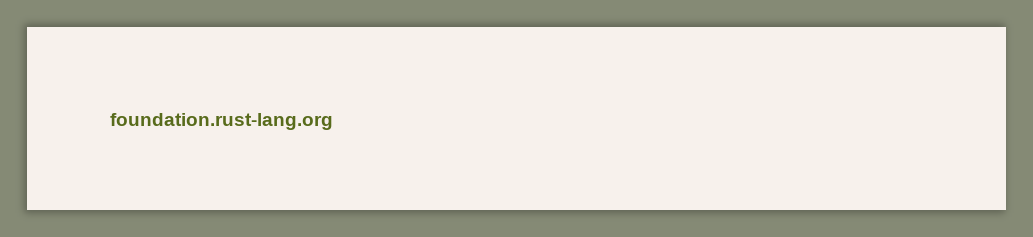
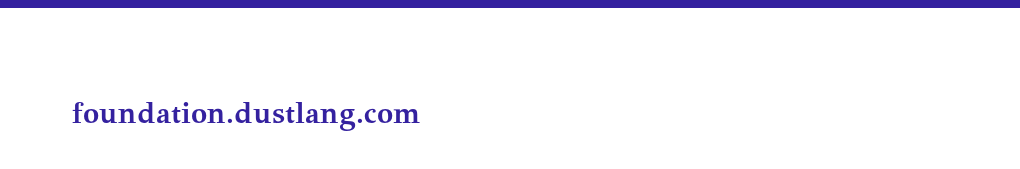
- foundation.rust-lang.org
+ foundation.dustlang.com

